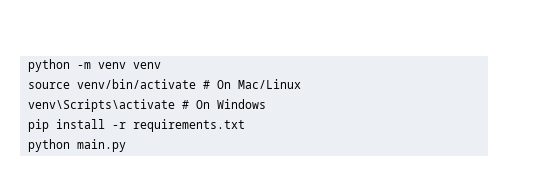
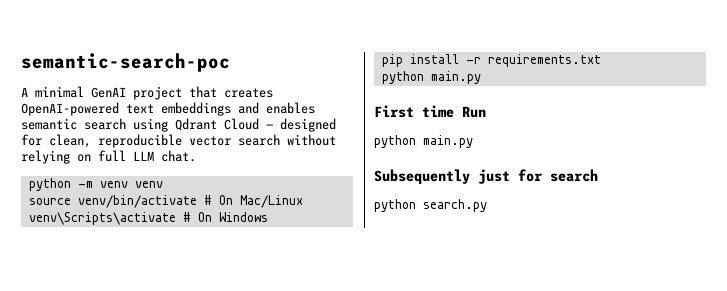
+ semantic-search-poc
+ A minimal GenAI project that creates OpenAI-powered text embeddings and enables semantic search using Qdrant Cloud — designed for clean, reproducible vector search without relying on full LLM chat.
+ First time Run
+ python main.py
+ Subsequently just for search
+ python search.py

